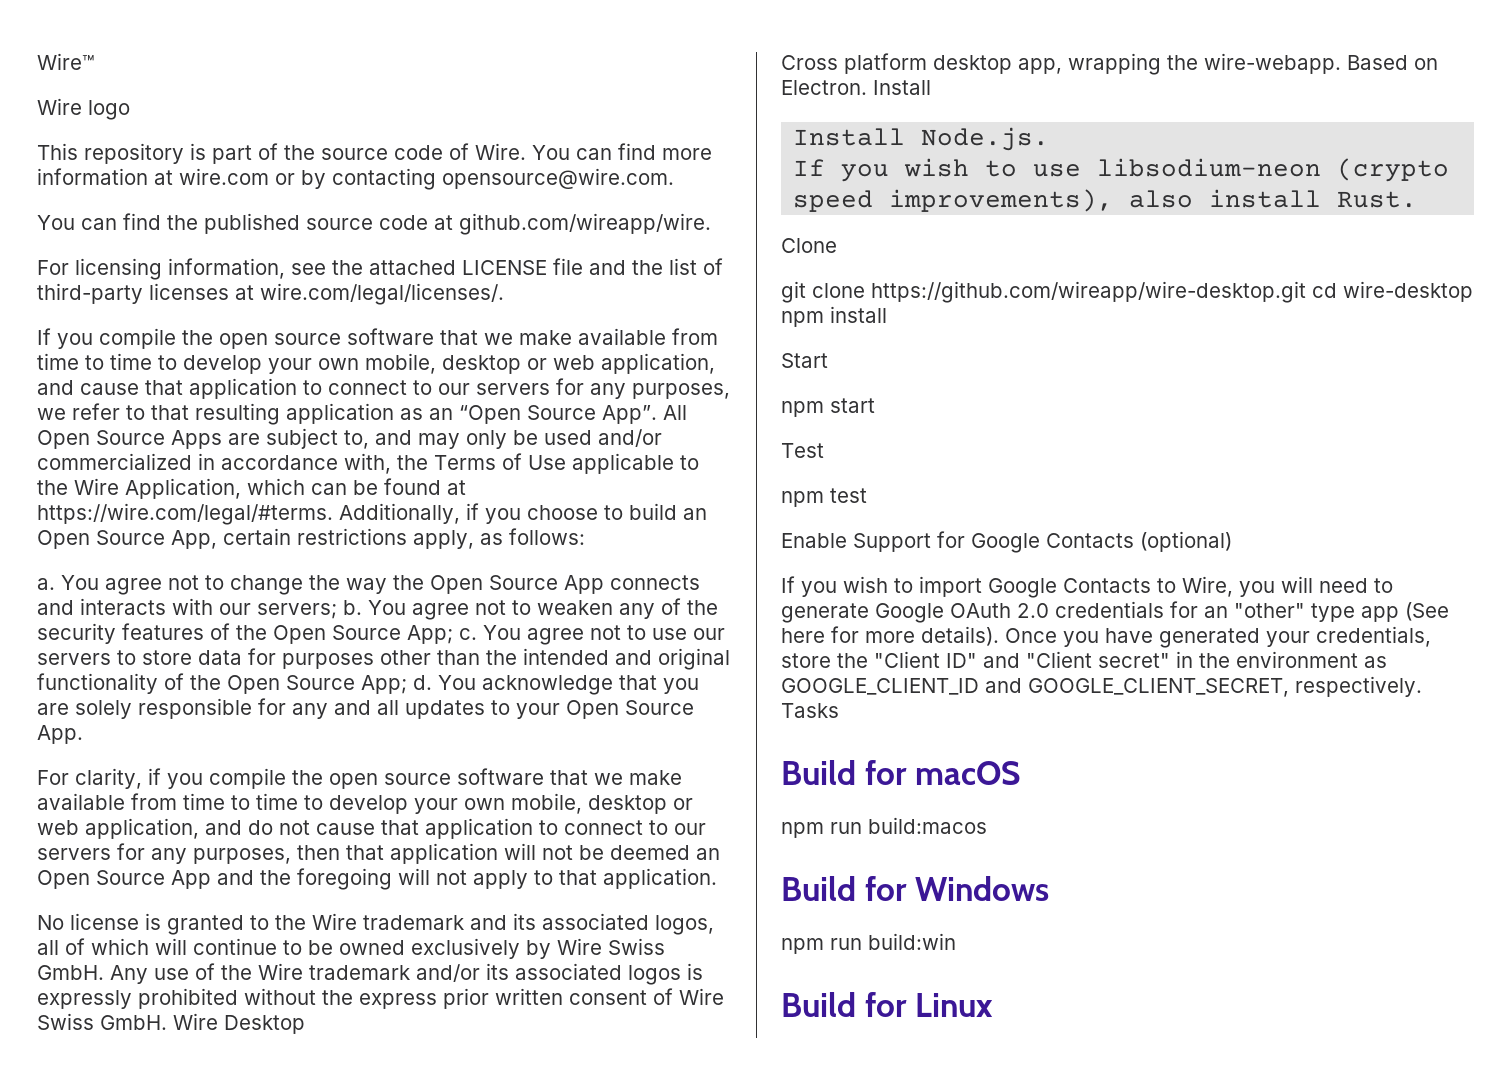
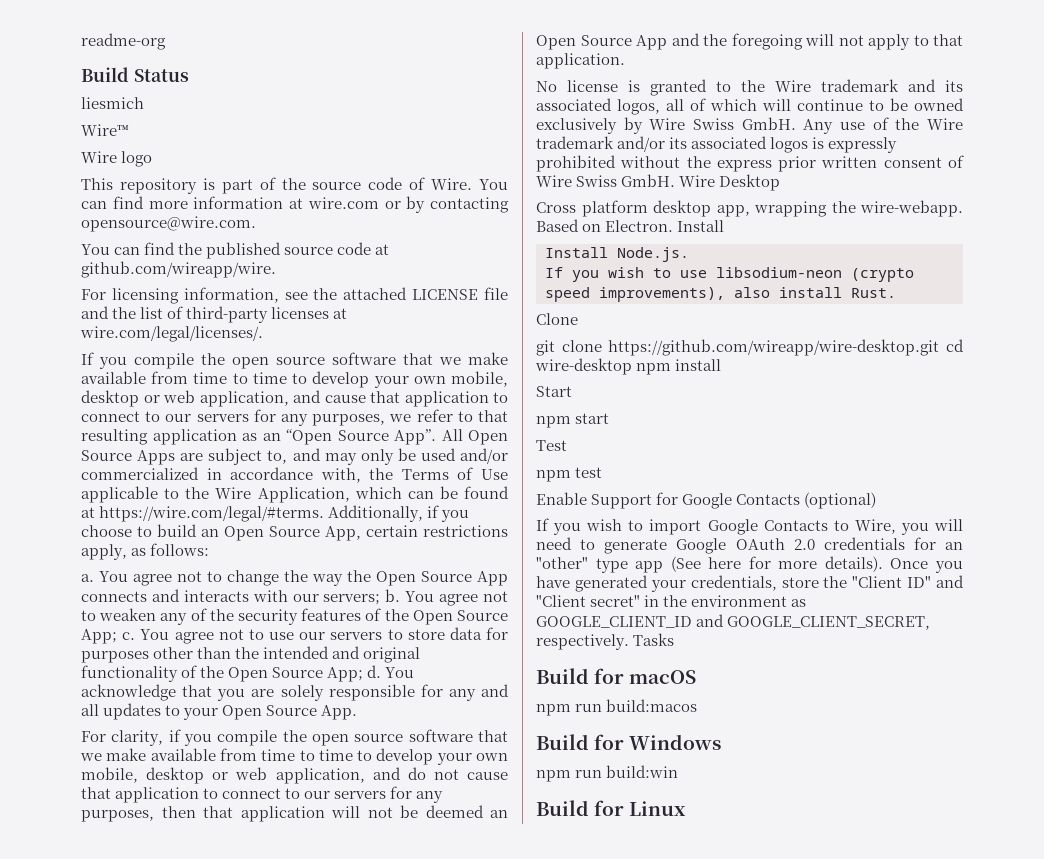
+ readme-org
+ Build Status
+ liesmich

